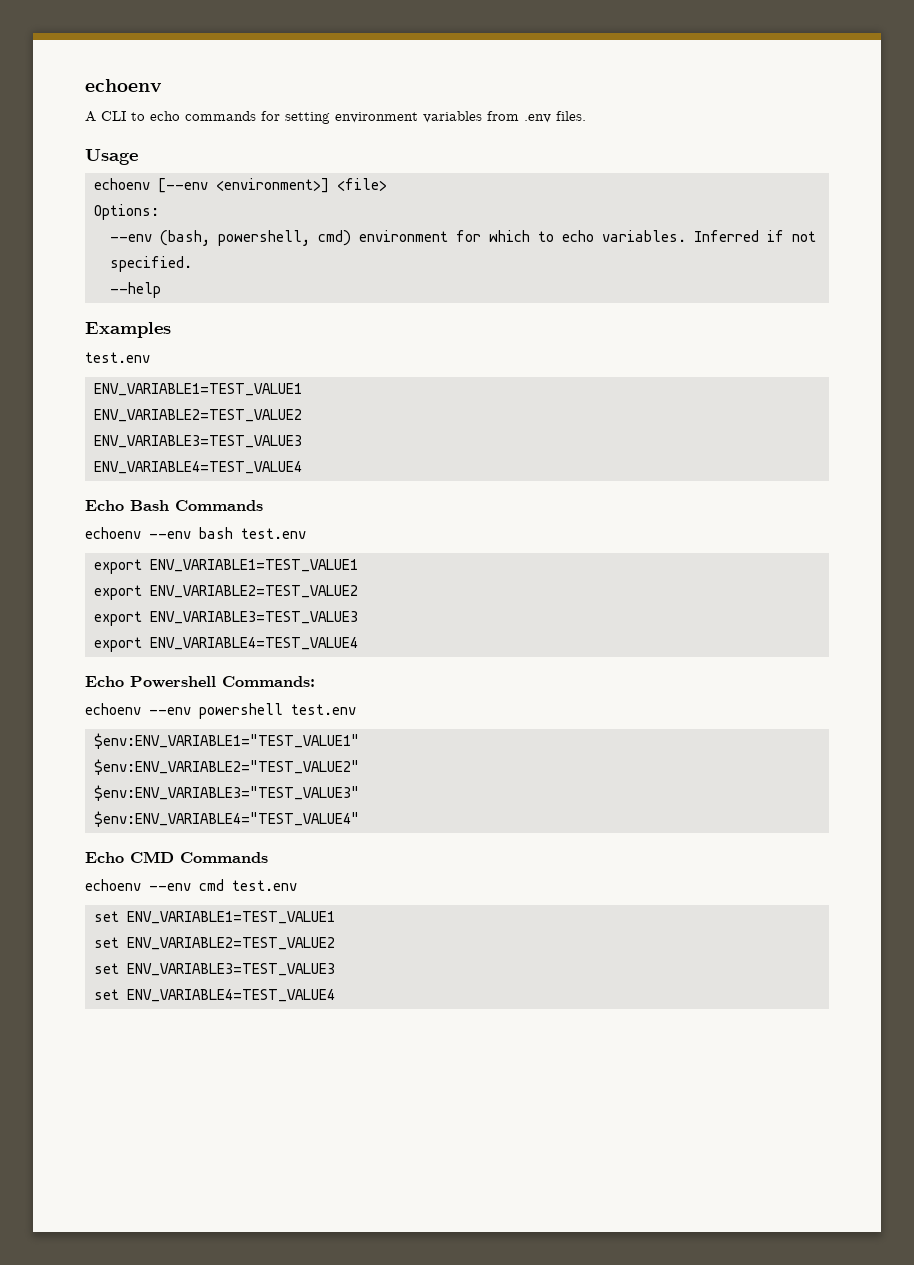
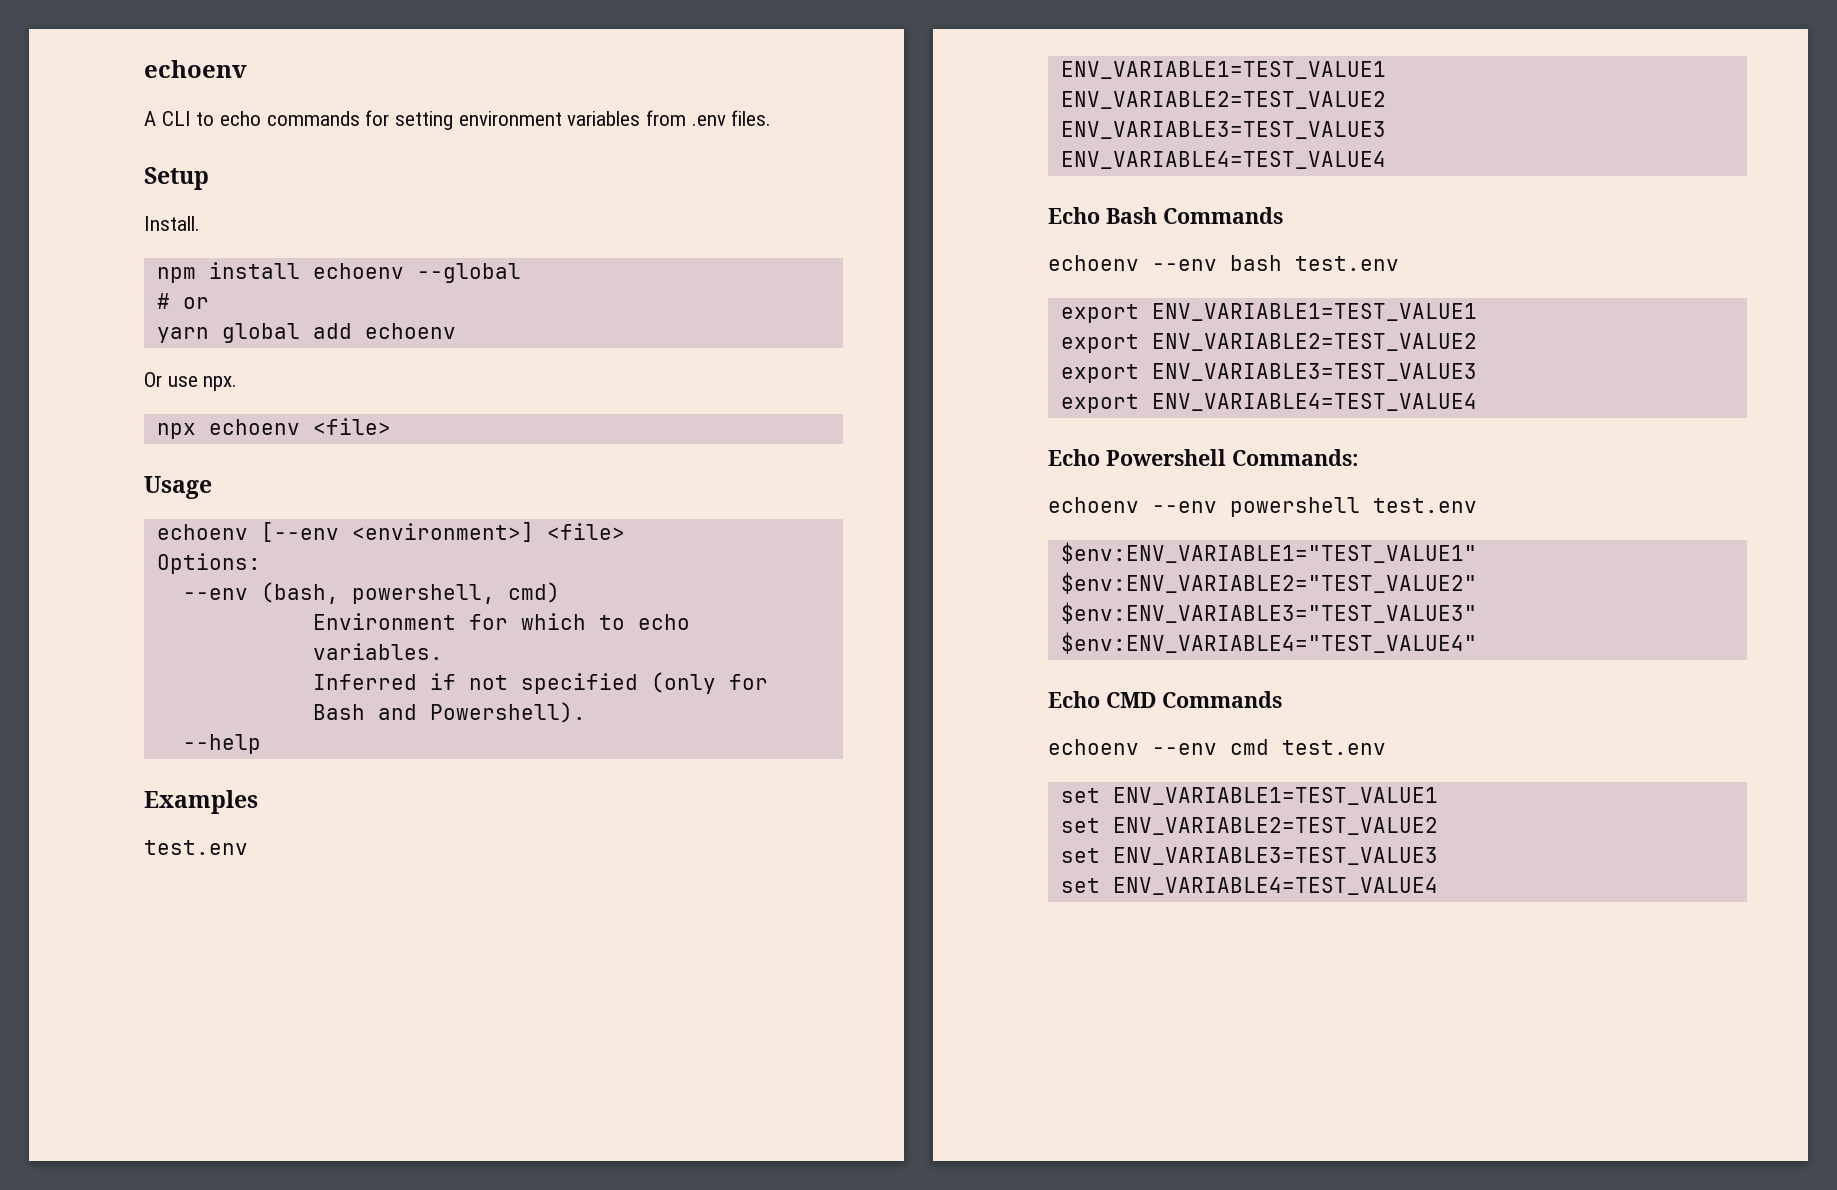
+ Setup
+ Install.
+ npm install echoenv --global
+ # or
+ yarn global add echoenv
+ Or use npx.
+ npx echoenv <file>
- --env (bash, powershell, cmd) environment for which to echo variables. Inferred if not specified.
+ --env (bash, powershell, cmd)
+ Environment for which to echo variables.
+ Inferred if not specified (only for Bash and Powershell).

